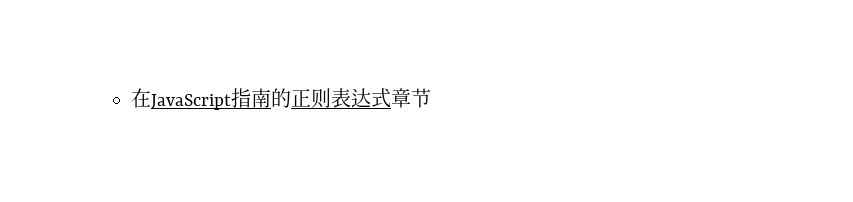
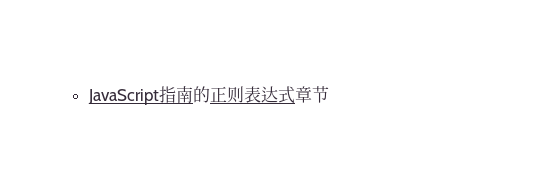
- 在JavaScript指南的正则表达式章节
+ JavaScript指南的正则表达式章节

